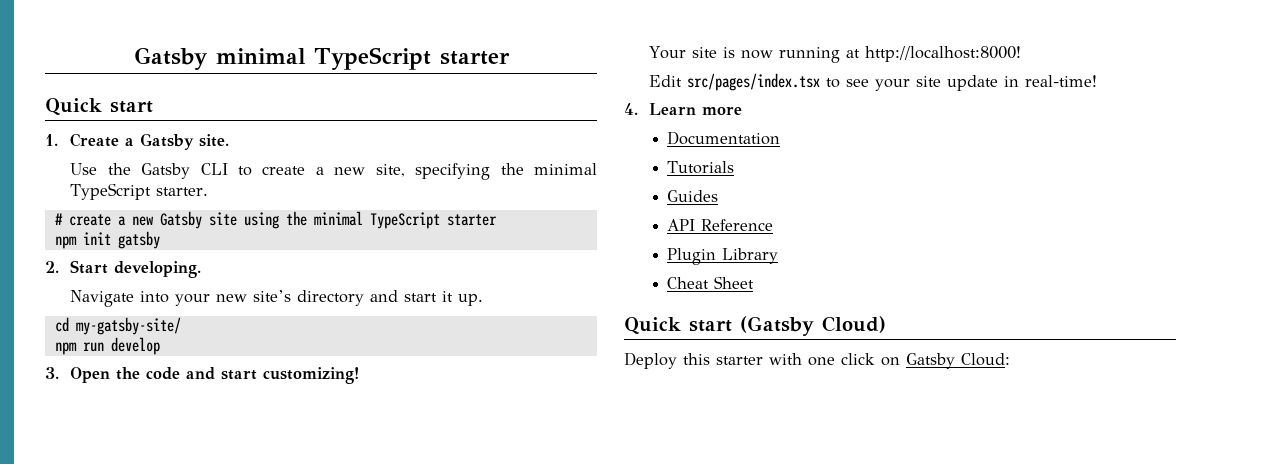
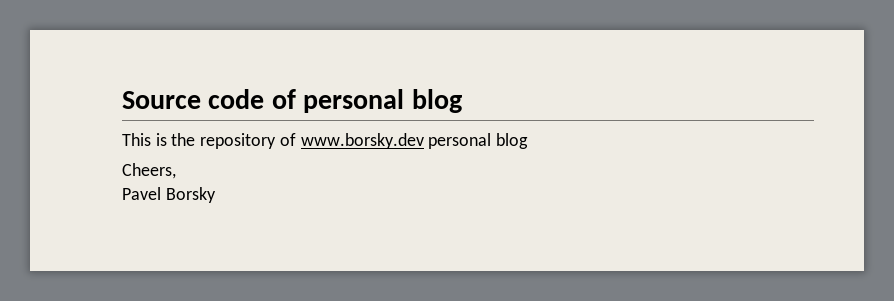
- Gatsby minimal TypeScript starter
- Quick start
- 1. Create a Gatsby site.
- Use the Gatsby CLI to create a new site, specifying the minimal TypeScript starter.
- # create a new Gatsby site using the minimal TypeScript starter
- npm init gatsby
- 2. Start developing.
- Navigate into your new site’s directory and start it up.
- cd my-gatsby-site/
- npm run develop
- 3. Open the code and start customizing!
- Your site is now running at http://localhost:8000!
- Edit src/pages/index.tsx to see your site update in real-time!
- 4. Learn more
- Documentation
- Tutorials
- Guides
- API Reference
- Plugin Library
- Cheat Sheet
- Quick start (Gatsby Cloud)
- Deploy this starter with one click on Gatsby Cloud:
+ Source code of personal blog
+ This is the repository of www.borsky.dev personal blog
+ Cheers,
+ Pavel Borsky

